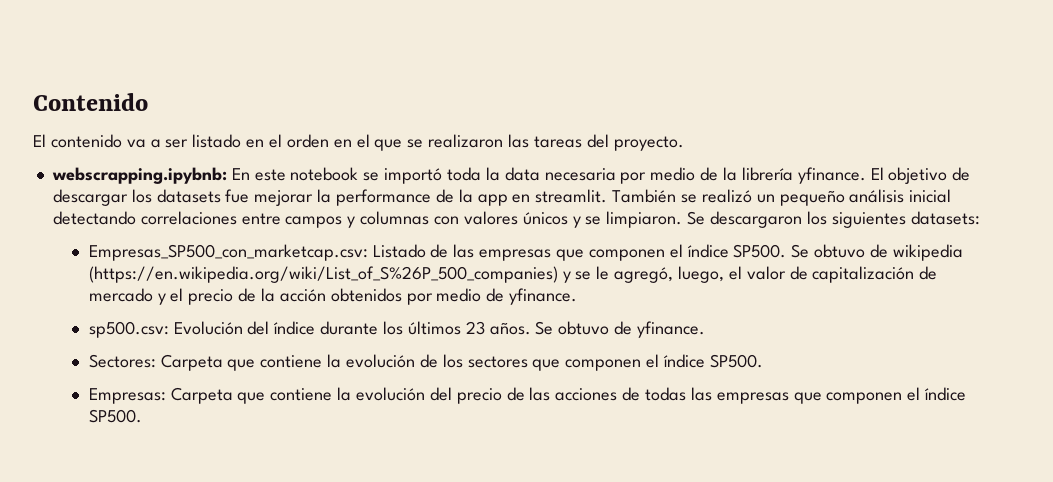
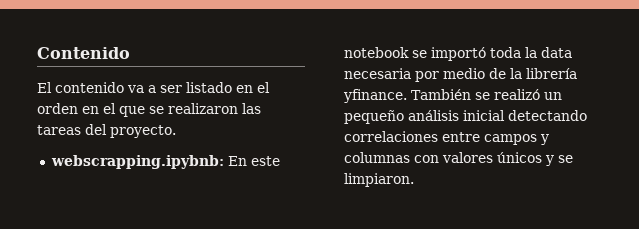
- El objetivo de descargar los datasets fue mejorar la performance de la app en streamlit.
- Se descargaron los siguientes datasets:
- Empresas_SP500_con_marketcap.csv: Listado de las empresas que componen el índice SP500. Se obtuvo de wikipedia (https://en.wikipedia.org/wiki/List_of_S%26P_500_companies) y se le agregó, luego, el valor de capitalización de mercado y el precio de la acción obtenidos por medio de yfinance.
- sp500.csv: Evolución del índice durante los últimos 23 años. Se obtuvo de yfinance.
- Sectores: Carpeta que contiene la evolución de los sectores que componen el índice SP500.
- Empresas: Carpeta que contiene la evolución del precio de las acciones de todas las empresas que componen el índice SP500.

